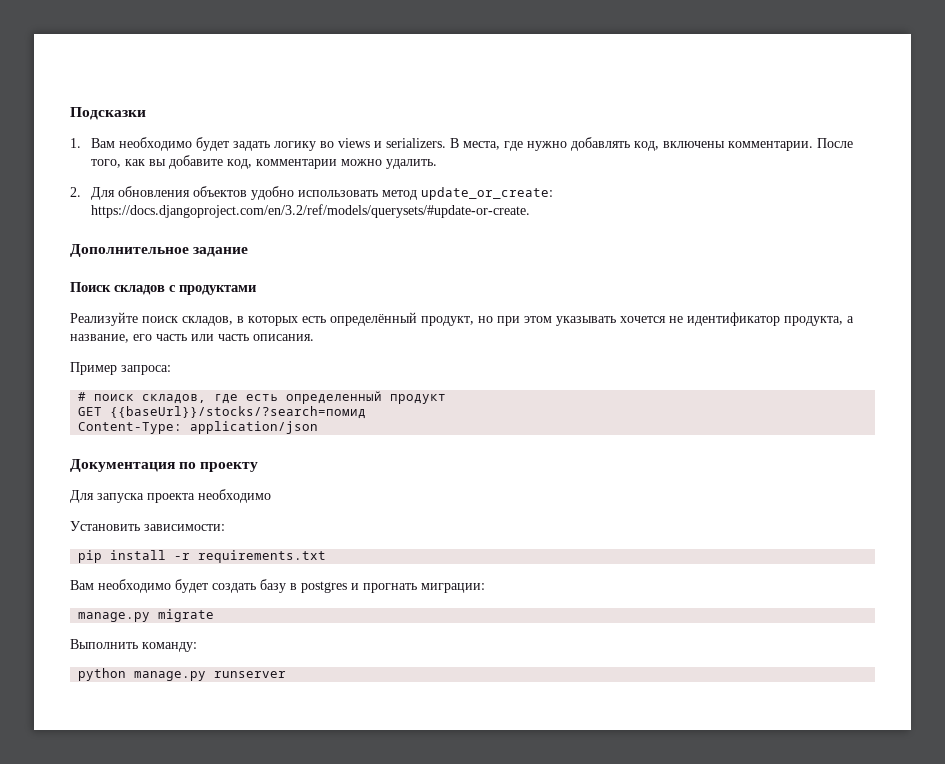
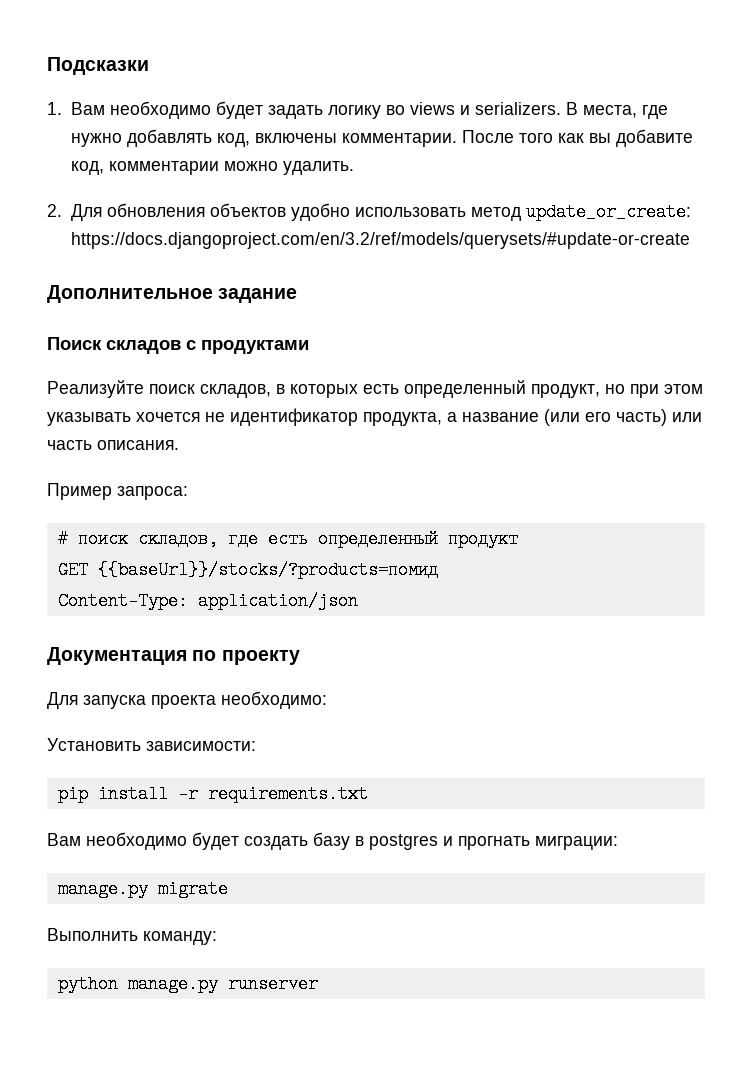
- После того, как вы добавите код, комментарии можно удалить.
+ После того как вы добавите код, комментарии можно удалить.
- 2. Для обновления объектов удобно использовать метод update_or_create: https://docs.djangoproject.com/en/3.2/ref/models/querysets/#update-or-create.
+ 2. Для обновления объектов удобно использовать метод update_or_create: https://docs.djangoproject.com/en/3.2/ref/models/querysets/#update-or-create
- Реализуйте поиск складов, в которых есть определённый продукт, но при этом указывать хочется не идентификатор продукта, а название, его часть или часть описания.
+ Реализуйте поиск складов, в которых есть определенный продукт, но при этом указывать хочется не идентификатор продукта, а название (или его часть) или часть описания.
- GET {{baseUrl}}/stocks/?search=помид
+ GET {{baseUrl}}/stocks/?products=помид
- Для запуска проекта необходимо
+ Для запуска проекта необходимо:

